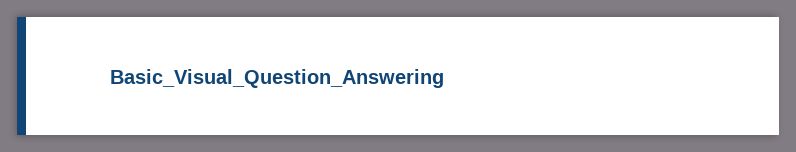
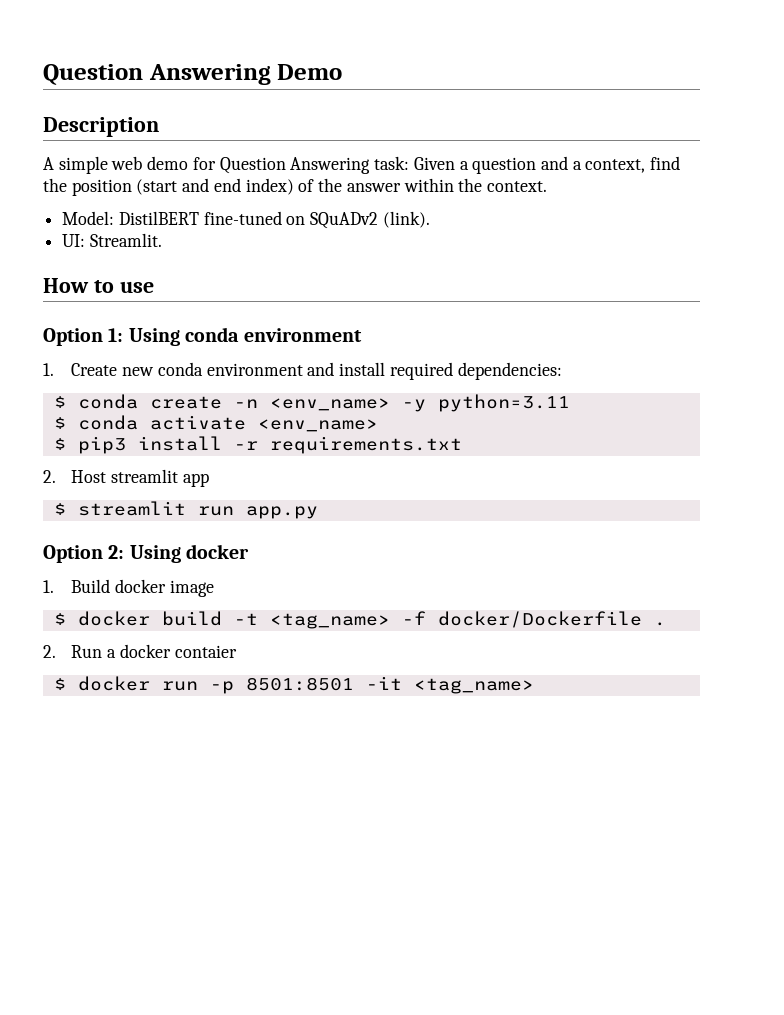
- Basic_Visual_Question_Answering
+ Question Answering Demo
+ Description
+ A simple web demo for Question Answering task: Given a question and a context, find the position (start and end index) of the answer within the context.
+ Model: DistilBERT fine-tuned on SQuADv2 (link).
+ UI: Streamlit.
+ How to use
+ Option 1: Using conda environment
+ 1. Create new conda environment and install required dependencies:
+ $ conda create -n <env_name> -y python=3.11
+ $ conda activate <env_name>
+ $ pip3 install -r requirements.txt
+ 2. Host streamlit app
+ $ streamlit run app.py
+ Option 2: Using docker
+ 1. Build docker image
+ $ docker build -t <tag_name> -f docker/Dockerfile .
+ 2. Run a docker contaier
+ $ docker run -p 8501:8501 -it <tag_name>

